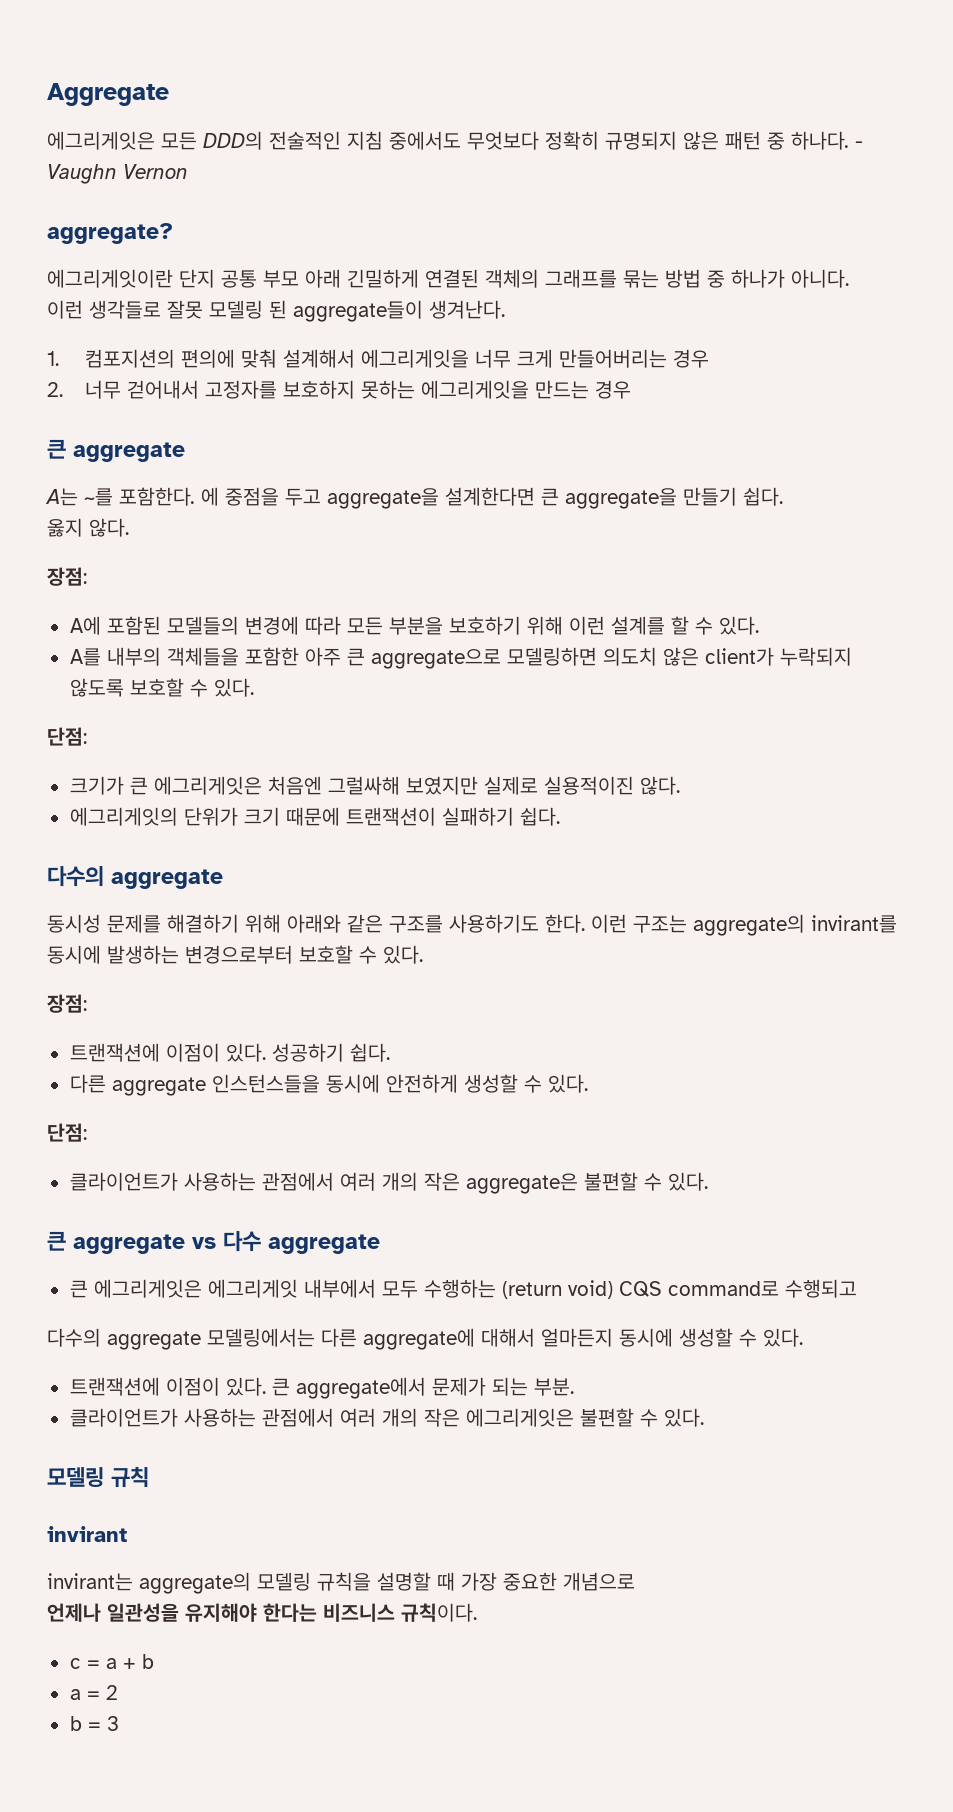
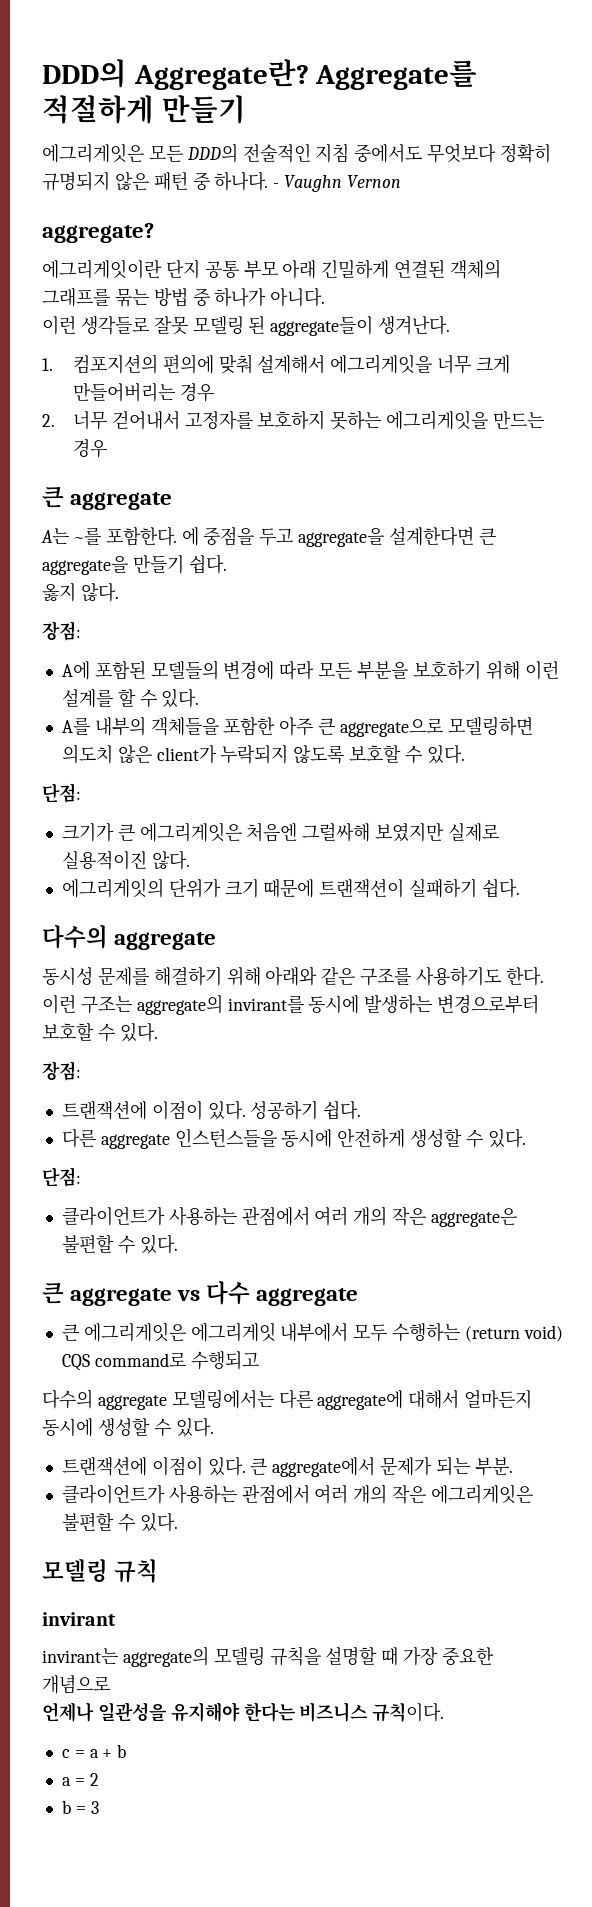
- Aggregate
+ DDD의 Aggregate란? Aggregate를 적절하게 만들기

